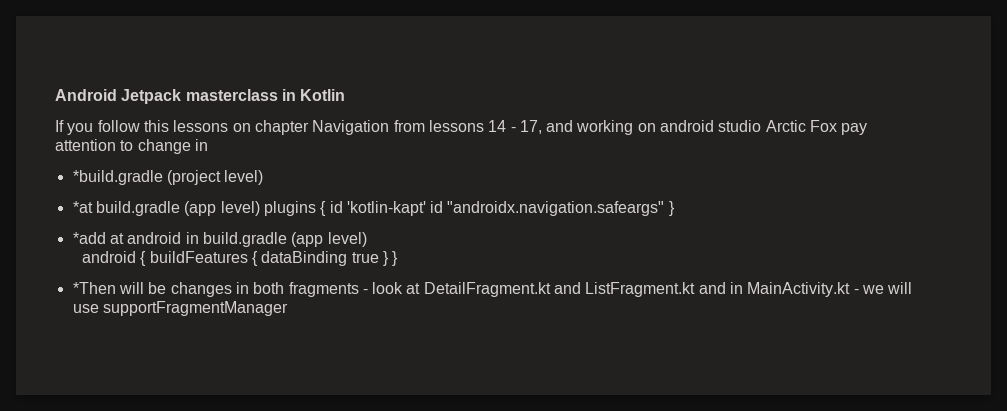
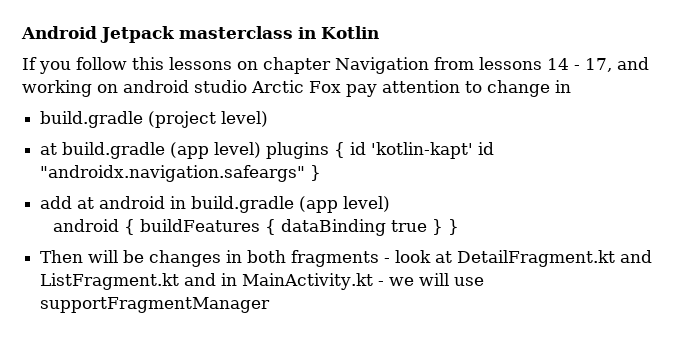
- *build.gradle (project level)
+ build.gradle (project level)
- *at build.gradle (app level) plugins { id 'kotlin-kapt' id "androidx.navigation.safeargs" }
+ at build.gradle (app level) plugins { id 'kotlin-kapt' id "androidx.navigation.safeargs" }
- *add at android in build.gradle (app level)
+ add at android in build.gradle (app level)
- *Then will be changes in both fragments - look at DetailFragment.kt and ListFragment.kt and in MainActivity.kt - we will use supportFragmentManager
+ Then will be changes in both fragments - look at DetailFragment.kt and ListFragment.kt and in MainActivity.kt - we will use supportFragmentManager

